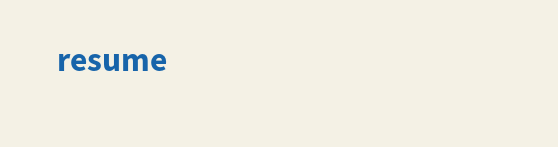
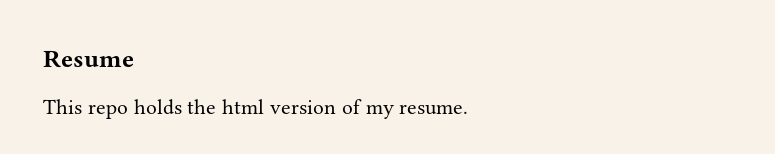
- resume
+ Resume
+ This repo holds the html version of my resume.

